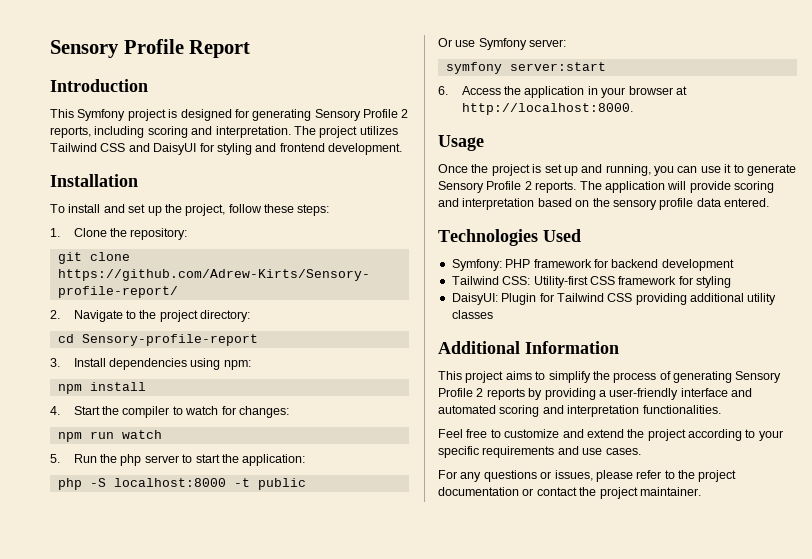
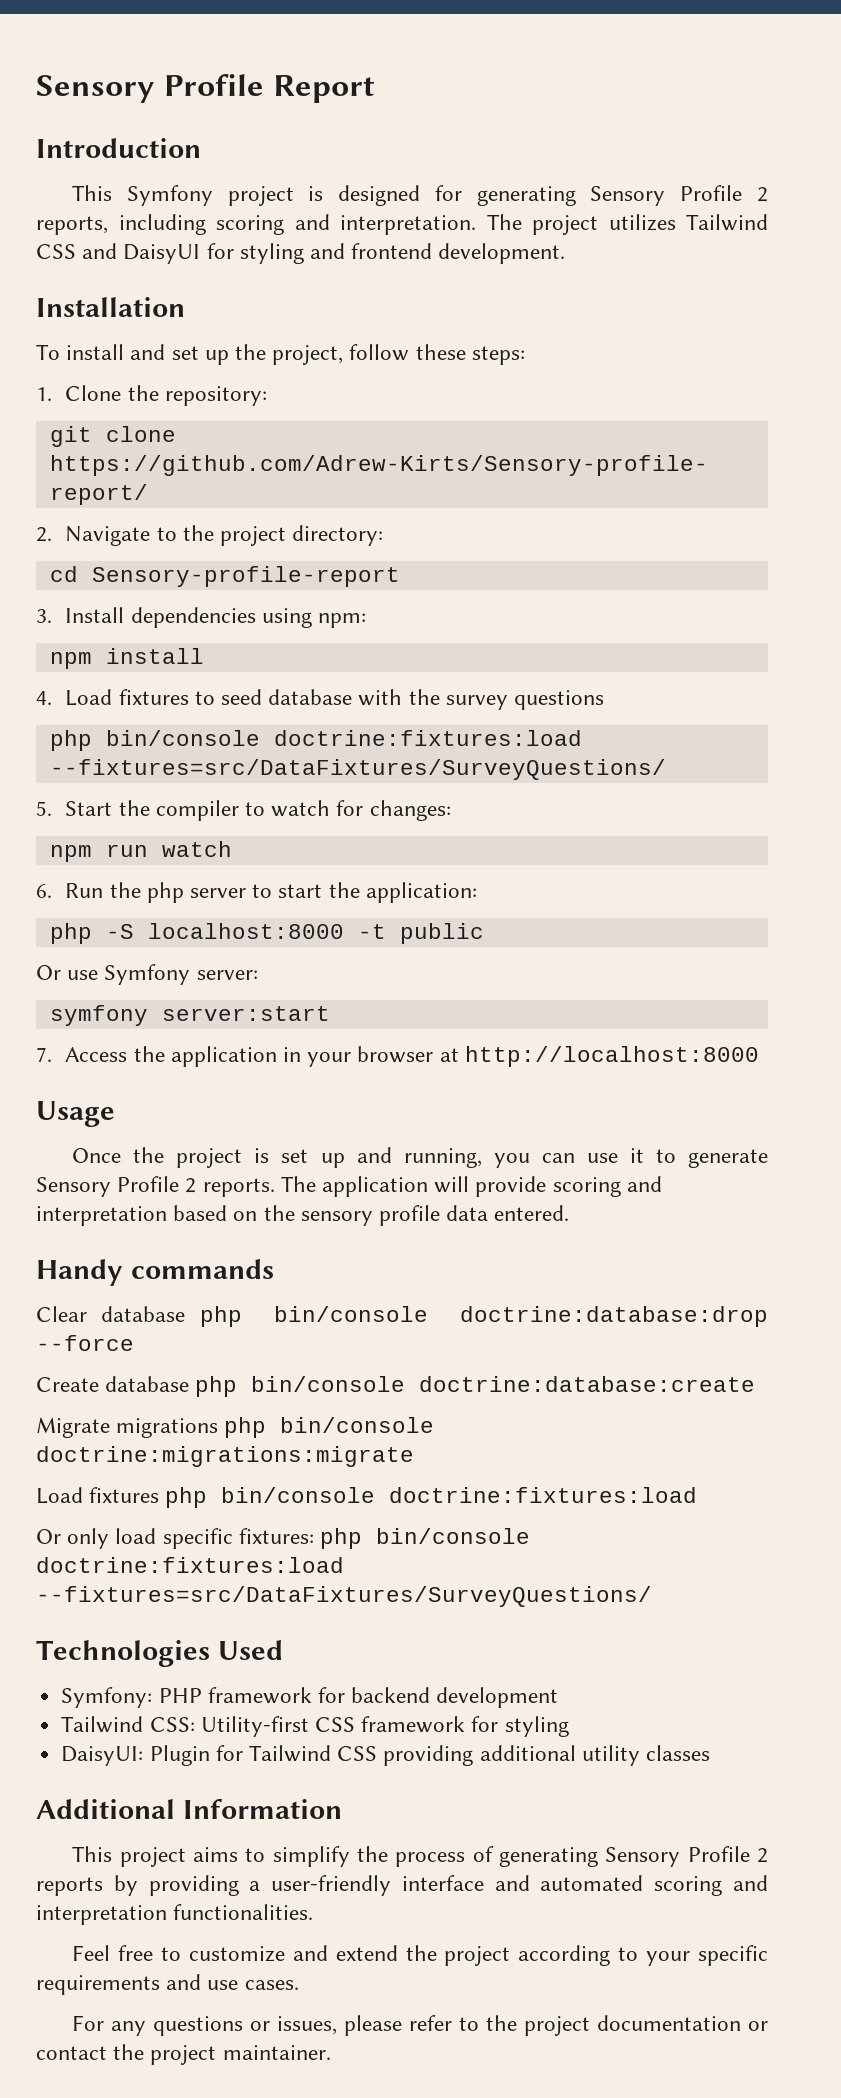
- 4. Start the compiler to watch for changes:
+ 4. Load fixtures to seed database with the survey questions
+ php bin/console doctrine:fixtures:load --fixtures=src/DataFixtures/SurveyQuestions/
+ 5. Start the compiler to watch for changes:
- 5. Run the php server to start the application:
+ 6. Run the php server to start the application:
- 6. Access the application in your browser at http://localhost:8000.
+ 7. Access the application in your browser at http://localhost:8000
+ Handy commands
+ Clear database php bin/console doctrine:database:drop --force
+ Create database php bin/console doctrine:database:create
+ Migrate migrations php bin/console doctrine:migrations:migrate
+ Load fixtures php bin/console doctrine:fixtures:load
+ Or only load specific fixtures: php bin/console doctrine:fixtures:load --fixtures=src/DataFixtures/SurveyQuestions/

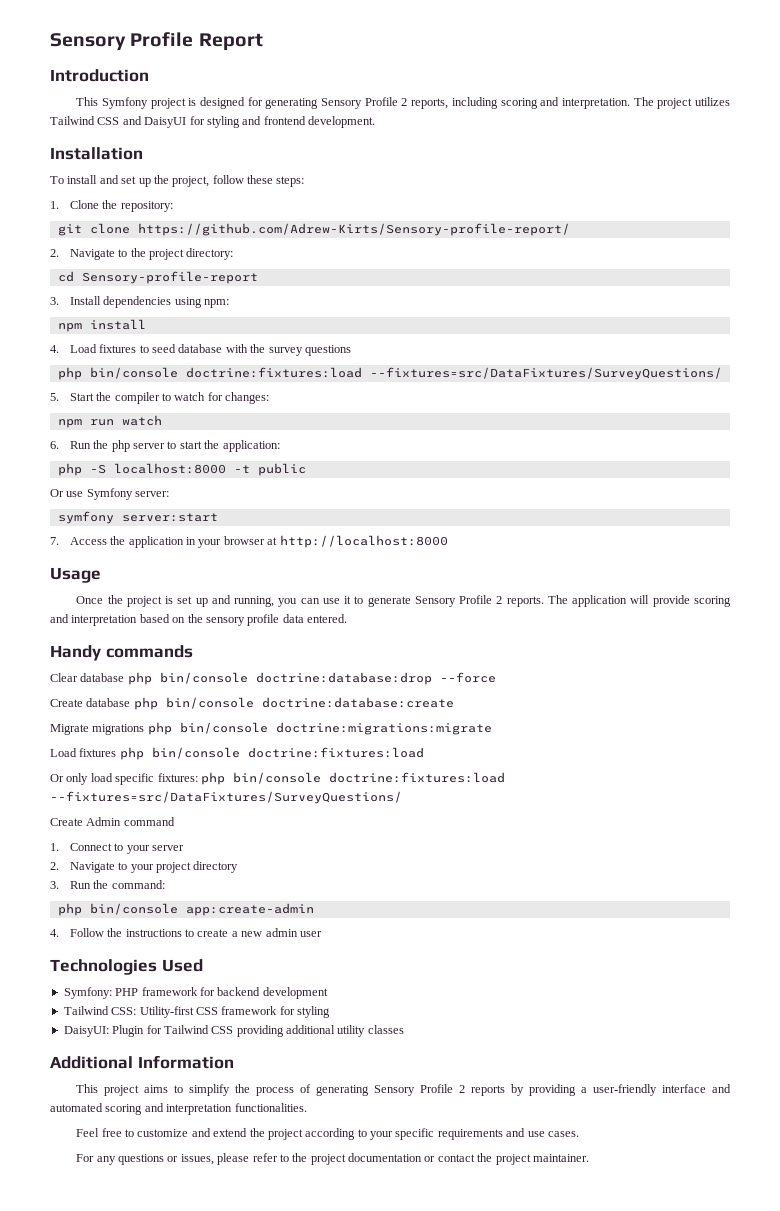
+ Create Admin command
+ 1. Connect to your server
+ 2. Navigate to your project directory
+ 3. Run the command:
+ php bin/console app:create-admin
+ 4. Follow the instructions to create a new admin user

